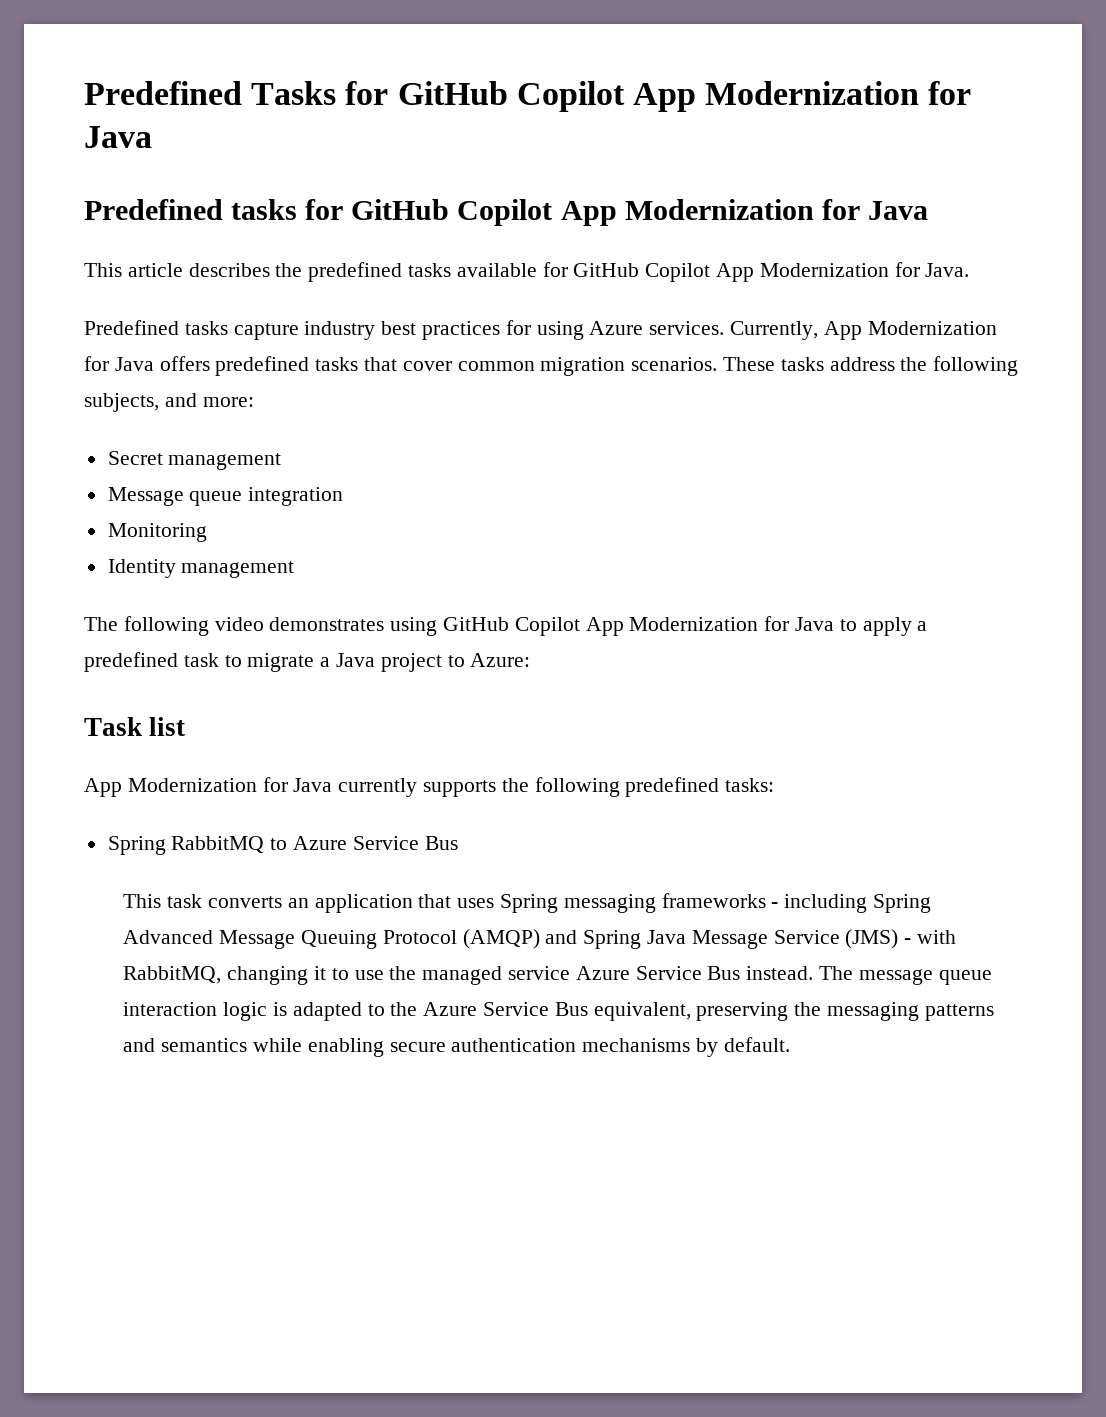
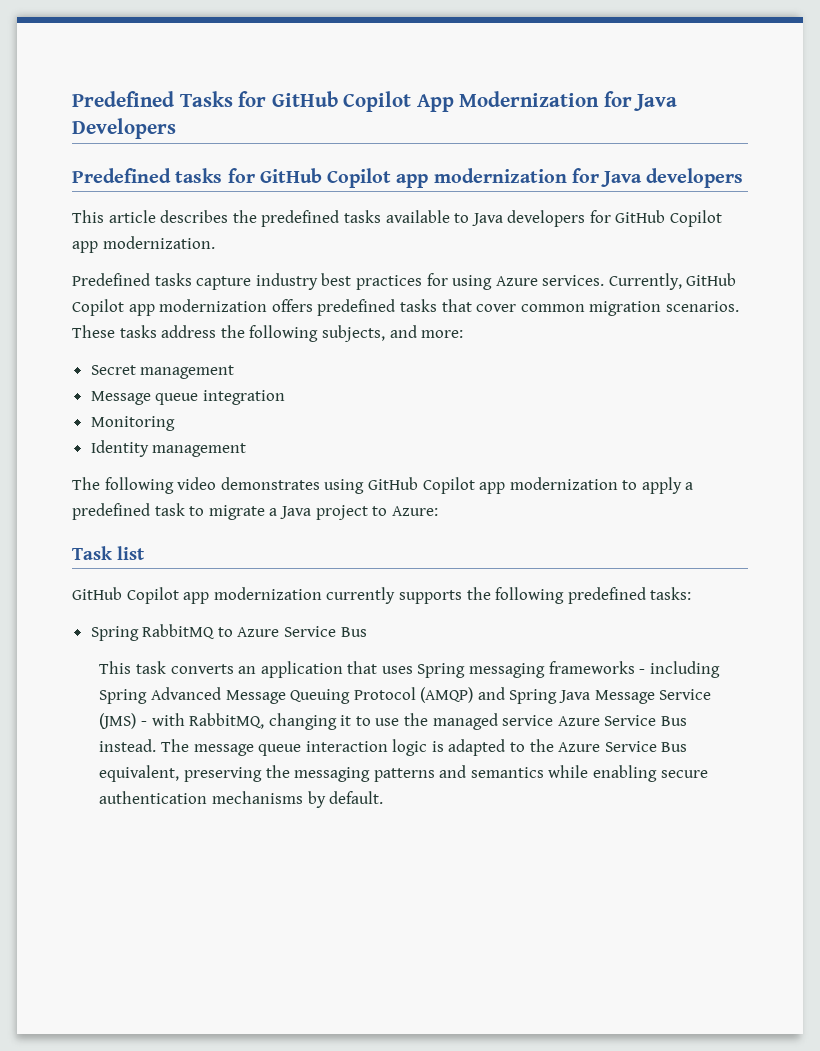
- Predefined Tasks for GitHub Copilot App Modernization for Java
+ Predefined Tasks for GitHub Copilot App Modernization for Java Developers
- Predefined tasks for GitHub Copilot App Modernization for Java
+ Predefined tasks for GitHub Copilot app modernization for Java developers
- This article describes the predefined tasks available for GitHub Copilot App Modernization for Java.
+ This article describes the predefined tasks available to Java developers for GitHub Copilot app modernization.
- Currently, App Modernization for Java offers predefined tasks that cover common migration scenarios.
+ Currently, GitHub Copilot app modernization offers predefined tasks that cover common migration scenarios.
- The following video demonstrates using GitHub Copilot App Modernization for Java to apply a predefined task to migrate a Java project to Azure:
+ The following video demonstrates using GitHub Copilot app modernization to apply a predefined task to migrate a Java project to Azure:
- App Modernization for Java currently supports the following predefined tasks:
+ GitHub Copilot app modernization currently supports the following predefined tasks:

